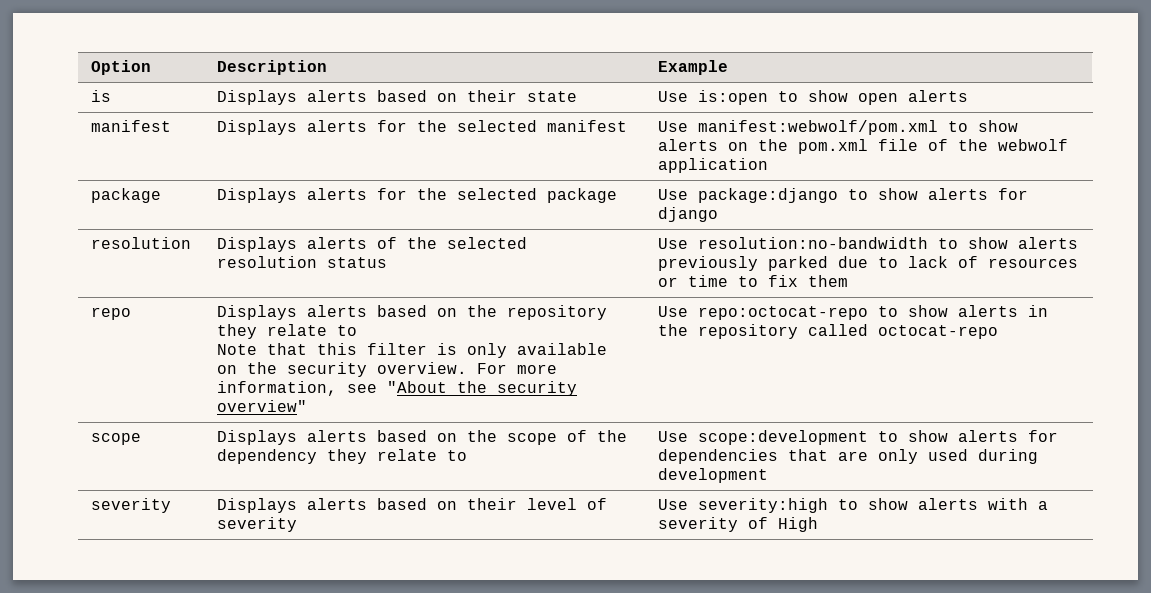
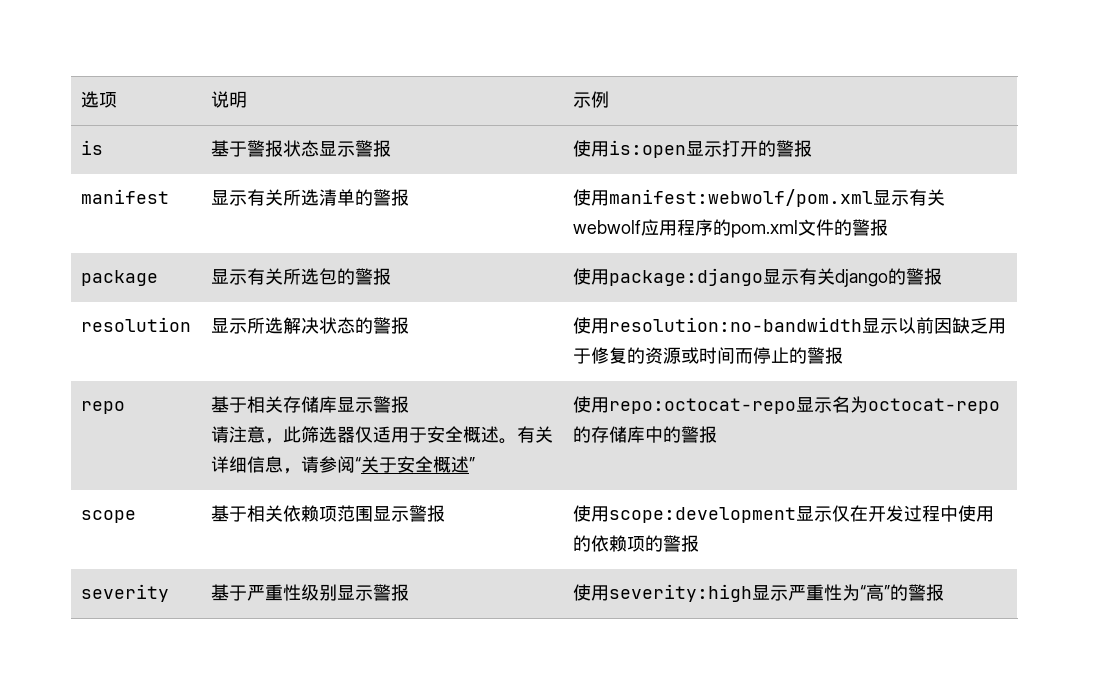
- Option | Description | Example
- is | Displays alerts based on their state | Use is:open to show open alerts
- manifest | Displays alerts for the selected manifest | Use manifest:webwolf/pom.xml to show alerts on the pom.xml file of the webwolf application
- package | Displays alerts for the selected package | Use package:django to show alerts for django
+ 选项 | 说明 | 示例
+ is | 基于警报状态显示警报 | 使用is:open显示打开的警报
+ manifest | 显示有关所选清单的警报 | 使用manifest:webwolf/pom.xml显示有关webwolf应用程序的pom.xml文件的警报
+ package | 显示有关所选包的警报 | 使用package:django显示有关django的警报
- resolution | Displays alerts of the selected resolution status | Use resolution:no-bandwidth to show alerts previously parked due to lack of resources or time to fix them
- repo | Displays alerts based on the repository they relate to
- Note that this filter is only available on the security overview. For more information, see "About the security overview" | Use repo:octocat-repo to show alerts in the repository called octocat-repo
- scope | Displays alerts based on the scope of the dependency they relate to | Use scope:development to show alerts for dependencies that are only used during development
- severity | Displays alerts based on their level of severity | Use severity:high to show alerts with a severity of High
+ resolution | 显示所选解决状态的警报 | 使用resolution:no-bandwidth显示以前因缺乏用于修复的资源或时间而停止的警报
+ repo | 基于相关存储库显示警报
+ 请注意，此筛选器仅适用于安全概述。有关详细信息，请参阅“关于安全概述” | 使用repo:octocat-repo显示名为octocat-repo的存储库中的警报
+ scope | 基于相关依赖项范围显示警报 | 使用scope:development显示仅在开发过程中使用的依赖项的警报
+ severity | 基于严重性级别显示警报 | 使用severity:high显示严重性为“高”的警报

